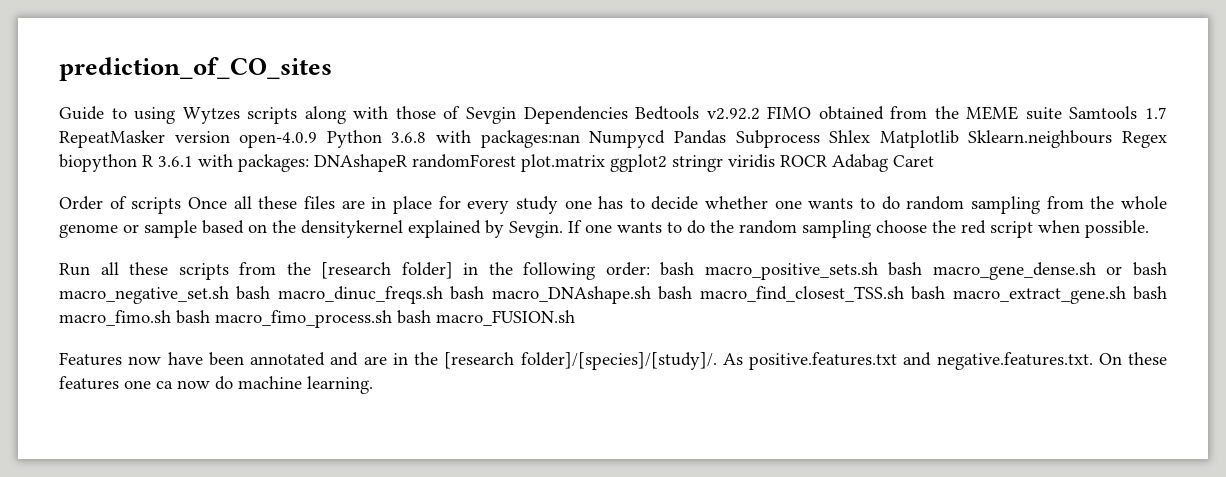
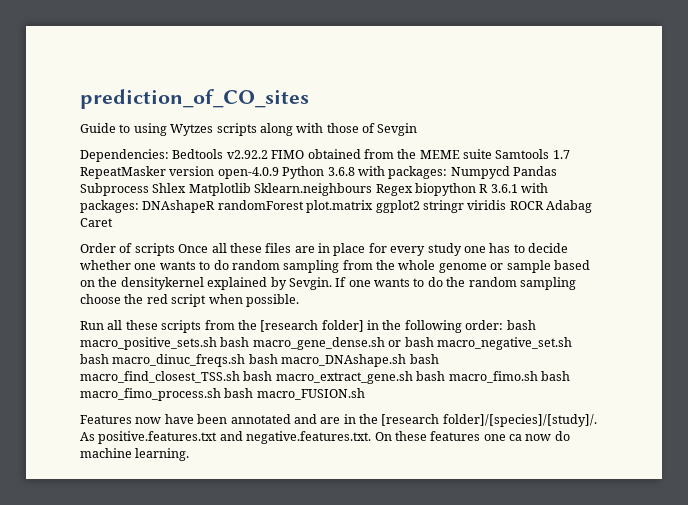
- Guide to using Wytzes scripts along with those of Sevgin Dependencies Bedtools v2.92.2 FIMO obtained from the MEME suite Samtools 1.7 RepeatMasker version open-4.0.9 Python 3.6.8 with packages:nan Numpycd Pandas Subprocess Shlex Matplotlib Sklearn.neighbours Regex biopython R 3.6.1 with packages: DNAshapeR randomForest plot.matrix ggplot2 stringr viridis ROCR Adabag Caret
+ Guide to using Wytzes scripts along with those of Sevgin
+ Dependencies: Bedtools v2.92.2 FIMO obtained from the MEME suite Samtools 1.7 RepeatMasker version open-4.0.9 Python 3.6.8 with packages: Numpycd Pandas Subprocess Shlex Matplotlib Sklearn.neighbours Regex biopython R 3.6.1 with packages: DNAshapeR randomForest plot.matrix ggplot2 stringr viridis ROCR Adabag Caret

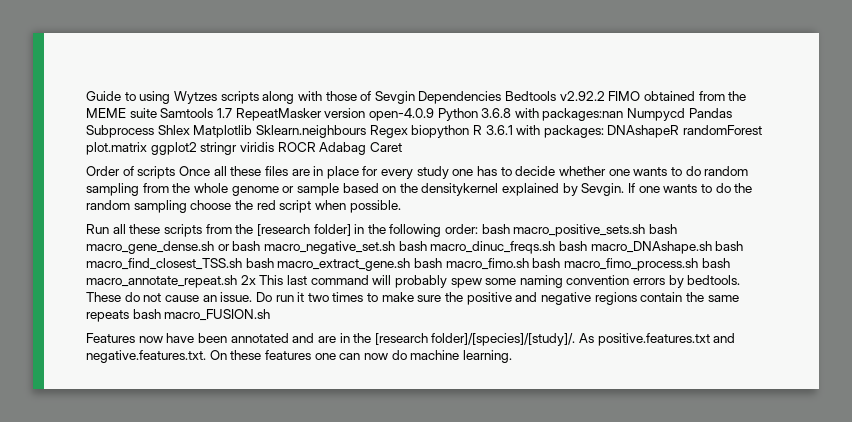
- prediction_of_CO_sites
- Guide to using Wytzes scripts along with those of Sevgin
- Dependencies: Bedtools v2.92.2 FIMO obtained from the MEME suite Samtools 1.7 RepeatMasker version open-4.0.9 Python 3.6.8 with packages: Numpycd Pandas Subprocess Shlex Matplotlib Sklearn.neighbours Regex biopython R 3.6.1 with packages: DNAshapeR randomForest plot.matrix ggplot2 stringr viridis ROCR Adabag Caret
+ Guide to using Wytzes scripts along with those of Sevgin Dependencies Bedtools v2.92.2 FIMO obtained from the MEME suite Samtools 1.7 RepeatMasker version open-4.0.9 Python 3.6.8 with packages:nan Numpycd Pandas Subprocess Shlex Matplotlib Sklearn.neighbours Regex biopython R 3.6.1 with packages: DNAshapeR randomForest plot.matrix ggplot2 stringr viridis ROCR Adabag Caret
- Run all these scripts from the [research folder] in the following order: bash macro_positive_sets.sh bash macro_gene_dense.sh or bash macro_negative_set.sh bash macro_dinuc_freqs.sh bash macro_DNAshape.sh bash macro_find_closest_TSS.sh bash macro_extract_gene.sh bash macro_fimo.sh bash macro_fimo_process.sh bash macro_FUSION.sh
+ Run all these scripts from the [research folder] in the following order: bash macro_positive_sets.sh bash macro_gene_dense.sh or bash macro_negative_set.sh bash macro_dinuc_freqs.sh bash macro_DNAshape.sh bash macro_find_closest_TSS.sh bash macro_extract_gene.sh bash macro_fimo.sh bash macro_fimo_process.sh bash macro_annotate_repeat.sh 2x This last command will probably spew some naming convention errors by bedtools. These do not cause an issue. Do run it two times to make sure the positive and negative regions contain the same repeats bash macro_FUSION.sh
- As positive.features.txt and negative.features.txt. On these features one ca now do machine learning.
+ As positive.features.txt and negative.features.txt. On these features one can now do machine learning.

